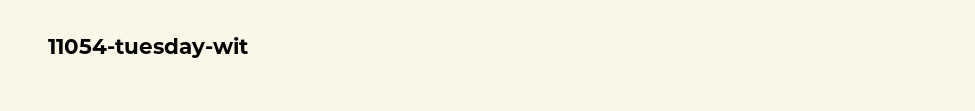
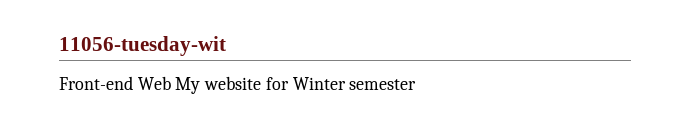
- 11054-tuesday-wit
+ 11056-tuesday-wit
+ Front-end Web My website for Winter semester

